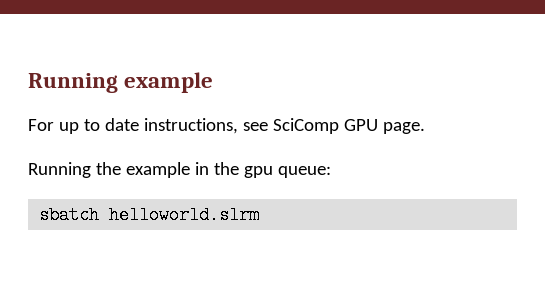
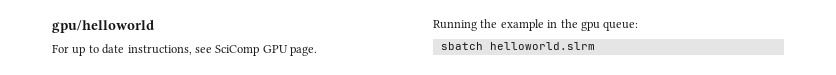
- Running example
+ gpu/helloworld

